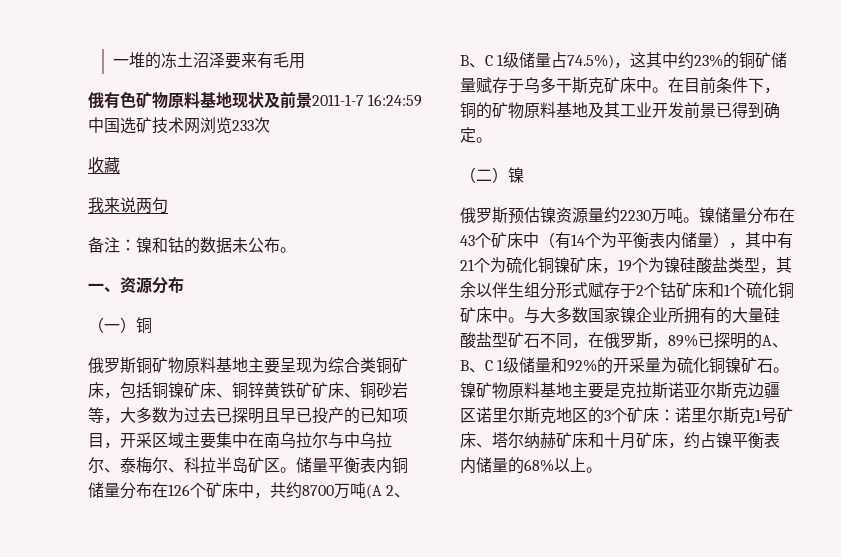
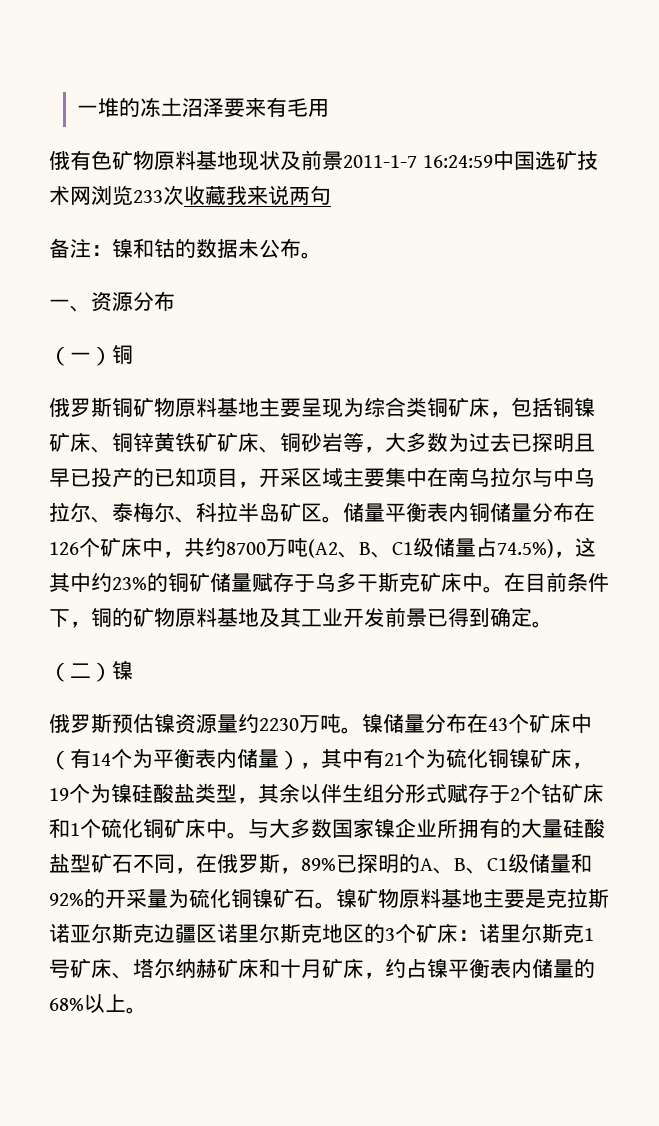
- 俄有色矿物原料基地现状及前景2011-1-7 16:24:59中国选矿技术网浏览233次
- 收藏
- 我来说两句
+ 俄有色矿物原料基地现状及前景2011-1-7 16:24:59中国选矿技术网浏览233次收藏我来说两句
- 储量平衡表内铜储量分布在126个矿床中，共约8700万吨(A 2、B、C 1级储量占74.5%)，这其中约23%的铜矿储量赋存于乌多干斯克矿床中。
+ 储量平衡表内铜储量分布在126个矿床中，共约8700万吨(A2、B、C1级储量占74.5%)，这其中约23%的铜矿储量赋存于乌多干斯克矿床中。
- 与大多数国家镍企业所拥有的大量硅酸盐型矿石不同，在俄罗斯，89%已探明的A、B、C 1级储量和92%的开采量为硫化铜镍矿石。
+ 与大多数国家镍企业所拥有的大量硅酸盐型矿石不同，在俄罗斯，89%已探明的A、B、C1级储量和92%的开采量为硫化铜镍矿石。

